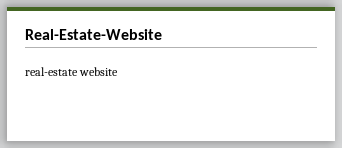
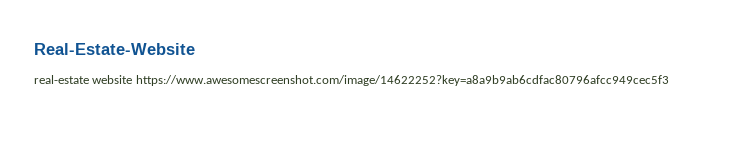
- real-estate website
+ real-estate website https://www.awesomescreenshot.com/image/14622252?key=a8a9b9ab6cdfac80796afcc949cec5f3

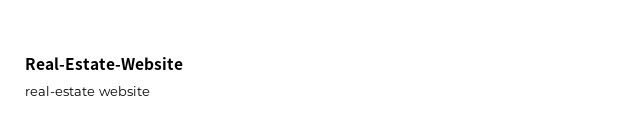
- real-estate website https://www.awesomescreenshot.com/image/14622252?key=a8a9b9ab6cdfac80796afcc949cec5f3
+ real-estate website

